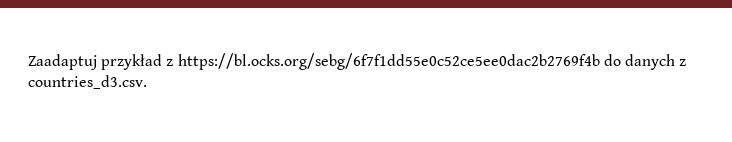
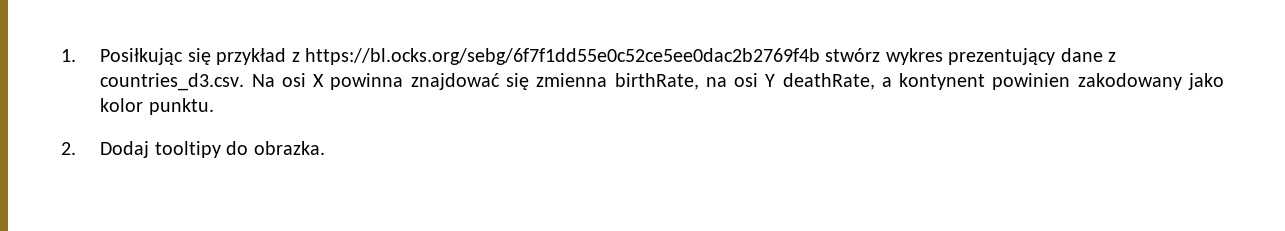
- Zaadaptuj przykład z https://bl.ocks.org/sebg/6f7f1dd55e0c52ce5ee0dac2b2769f4b do danych z countries_d3.csv.
+ 1. Posiłkując się przykład z https://bl.ocks.org/sebg/6f7f1dd55e0c52ce5ee0dac2b2769f4b stwórz wykres prezentujący dane z countries_d3.csv. Na osi X powinna znajdować się zmienna birthRate, na osi Y deathRate, a kontynent powinien zakodowany jako kolor punktu.
+ 2. Dodaj tooltipy do obrazka.

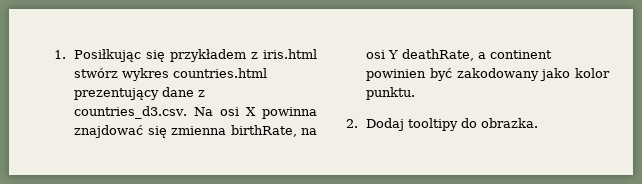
- 1. Posiłkując się przykład z https://bl.ocks.org/sebg/6f7f1dd55e0c52ce5ee0dac2b2769f4b stwórz wykres prezentujący dane z countries_d3.csv. Na osi X powinna znajdować się zmienna birthRate, na osi Y deathRate, a kontynent powinien zakodowany jako kolor punktu.
+ 1. Posiłkując się przykładem z iris.html stwórz wykres countries.html prezentujący dane z countries_d3.csv. Na osi X powinna znajdować się zmienna birthRate, na osi Y deathRate, a continent powinien być zakodowany jako kolor punktu.

